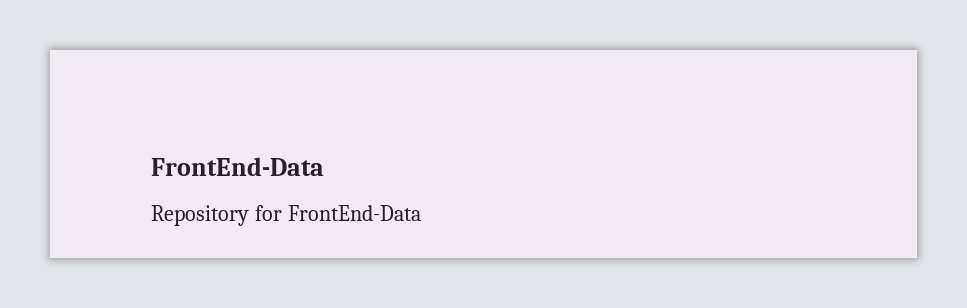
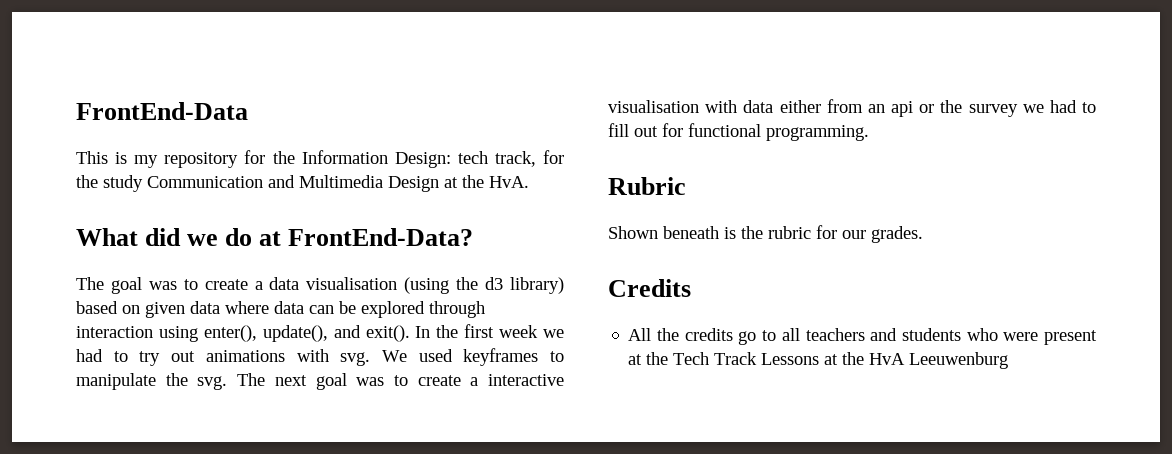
- Repository for FrontEnd-Data
+ This is my repository for the Information Design: tech track, for the study Communication and Multimedia Design at the HvA.
+ What did we do at FrontEnd-Data?
+ The goal was to create a data visualisation (using the d3 library) based on given data where data can be explored through interaction using enter(), update(), and exit(). In the first week we had to try out animations with svg. We used keyframes to manipulate the svg. The next goal was to create a interactive visualisation with data either from an api or the survey we had to fill out for functional programming.
+ Rubric
+ Shown beneath is the rubric for our grades.
+ Credits
+ All the credits go to all teachers and students who were present at the Tech Track Lessons at the HvA Leeuwenburg

